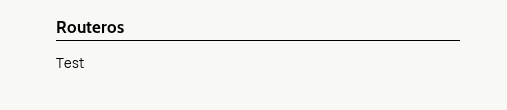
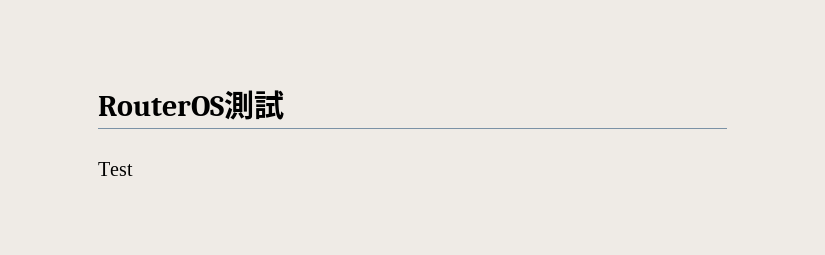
- Routeros
+ RouterOS測試

